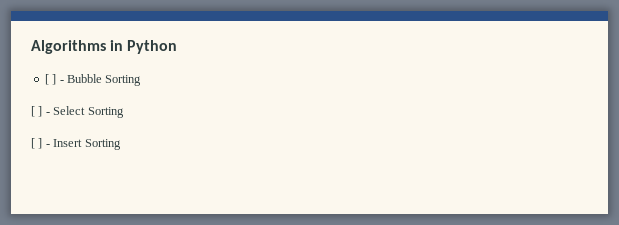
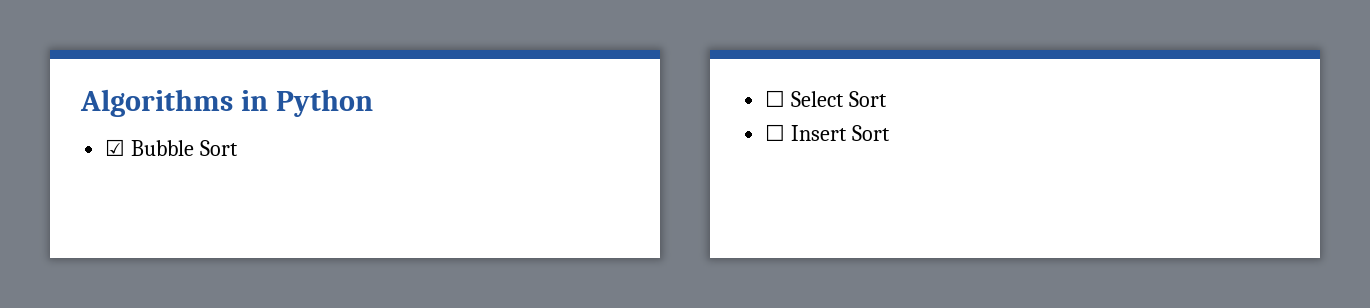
- [ ] - Bubble Sorting
- [ ] - Select Sorting
- [ ] - Insert Sorting
+ ☑ Bubble Sort
+ ☐ Select Sort
+ ☐ Insert Sort

